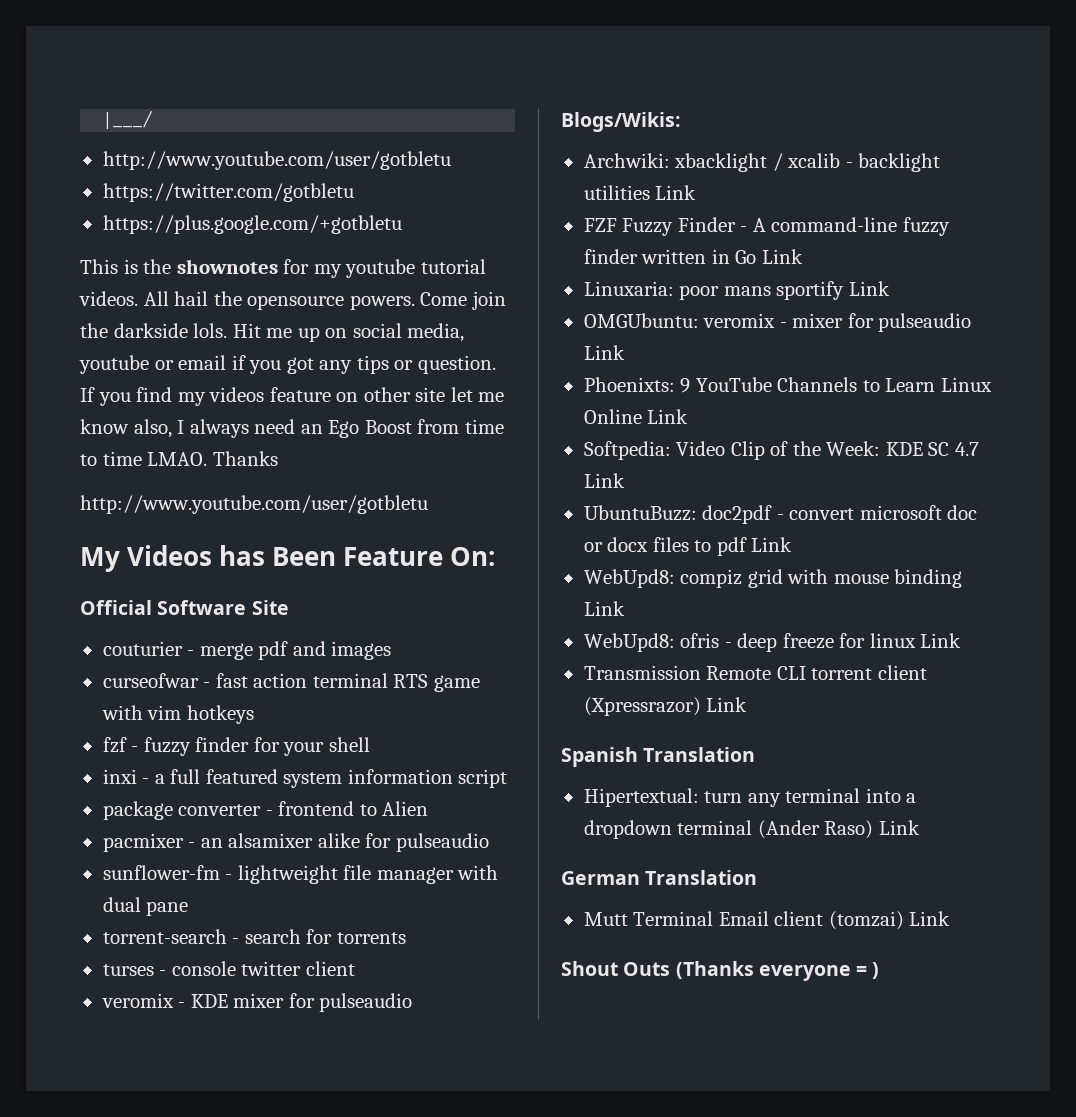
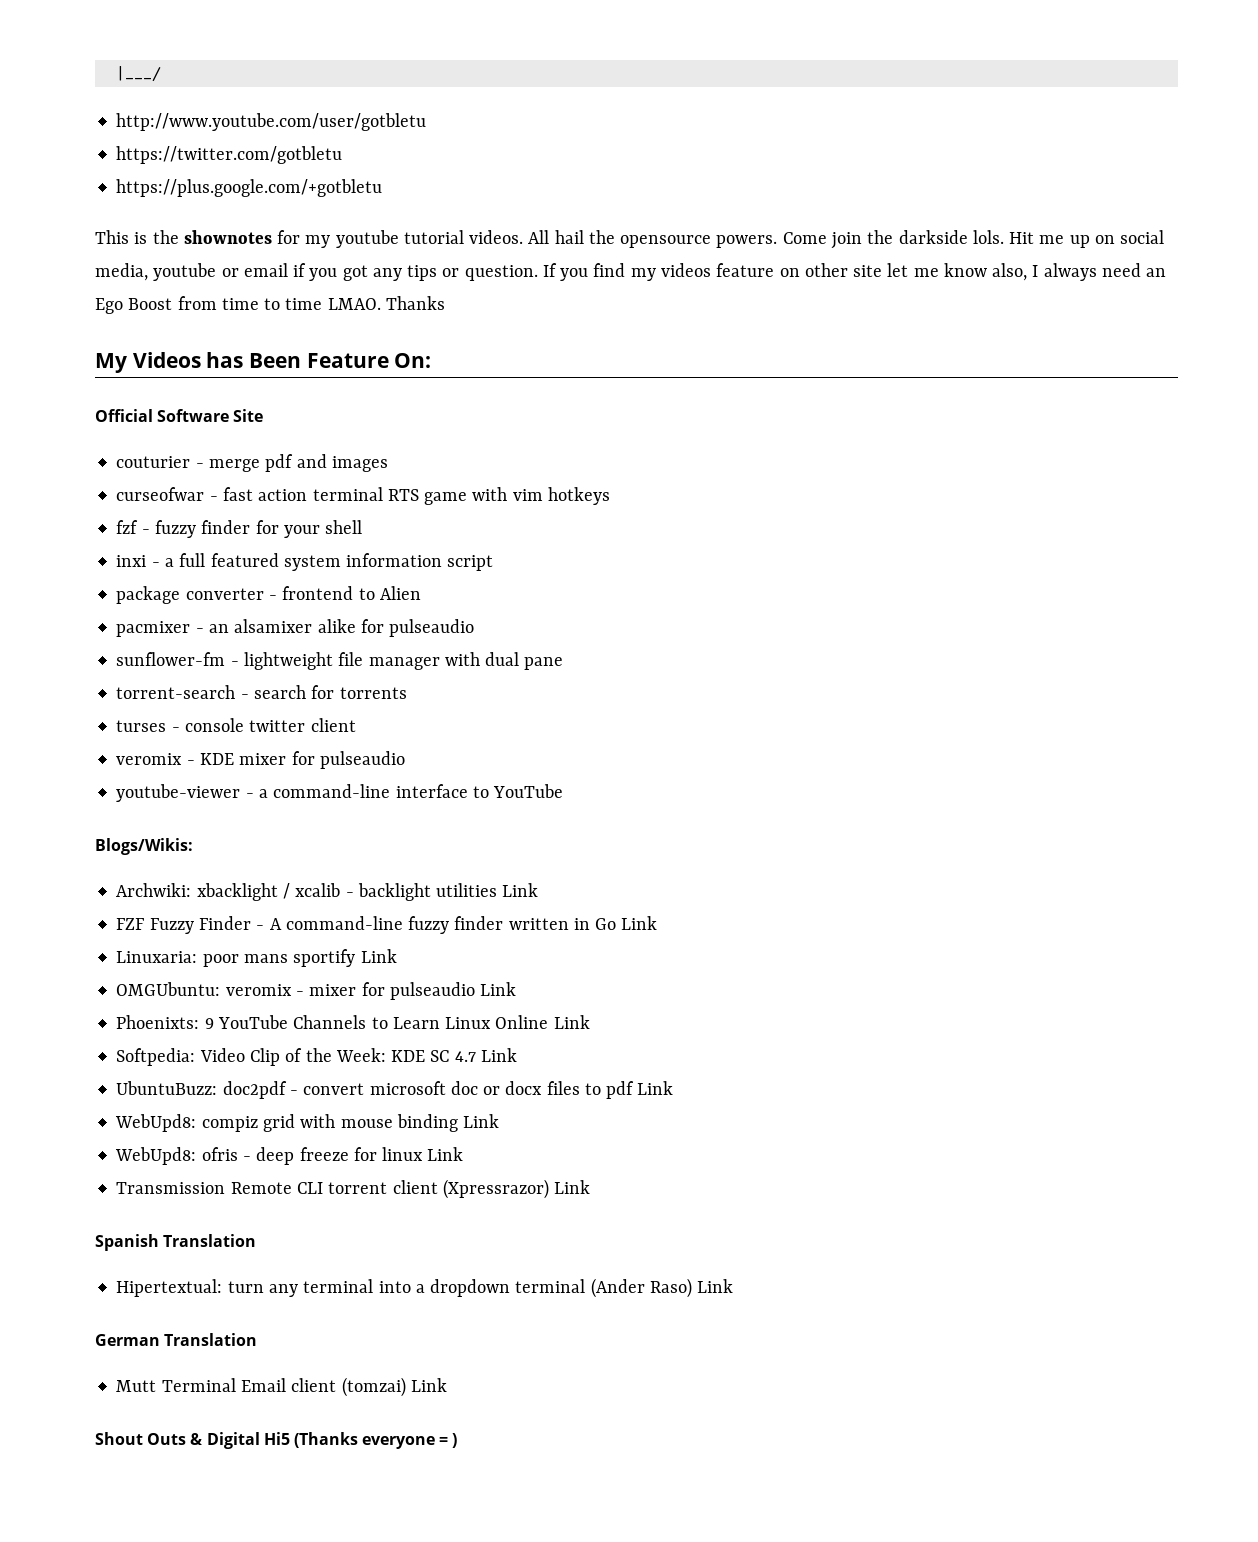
  Thanks
- http://www.youtube.com/user/gotbletu
+ youtube-viewer - a command-line interface to YouTube
- Shout Outs (Thanks everyone = )
+ Shout Outs & Digital Hi5 (Thanks everyone = )

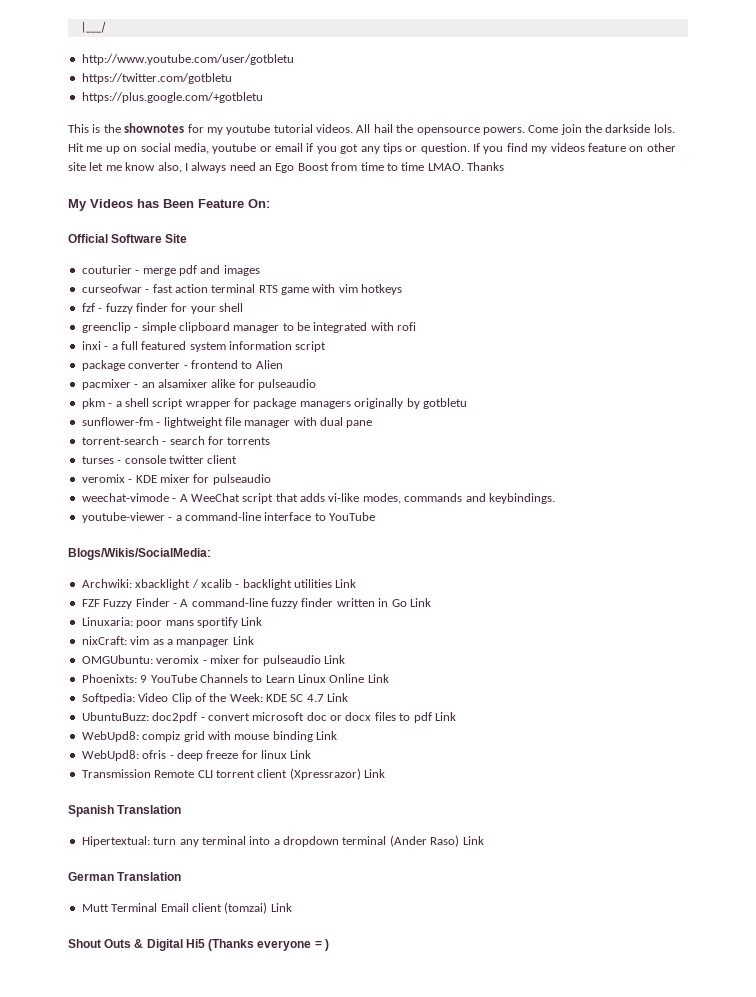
+ greenclip - simple clipboard manager to be integrated with rofi
+ pkm - a shell script wrapper for package managers originally by gotbletu
+ weechat-vimode - A WeeChat script that adds vi-like modes, commands and keybindings.
- Blogs/Wikis:
+ Blogs/Wikis/SocialMedia:
+ nixCraft: vim as a manpager Link

